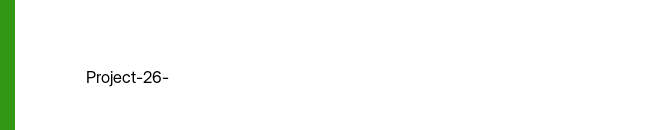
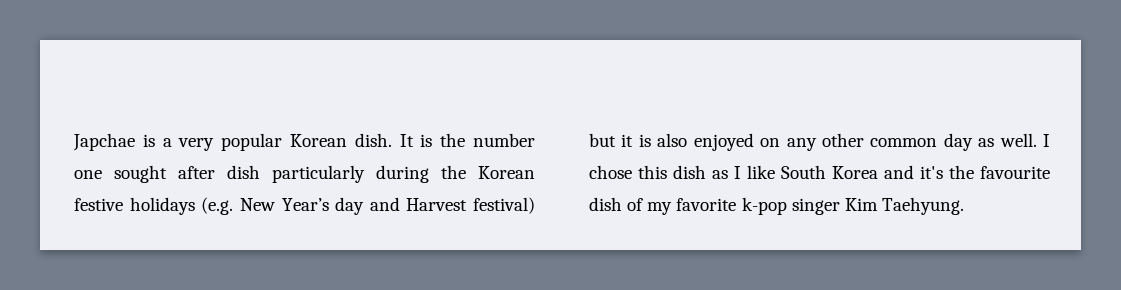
- Project-26-
+ Japchae is a very popular Korean dish. It is the number one sought after dish particularly during the Korean festive holidays (e.g. New Year’s day and Harvest festival) but it is also enjoyed on any other common day as well. I chose this dish as I like South Korea and it's the favourite dish of my favorite k-pop singer Kim Taehyung.

